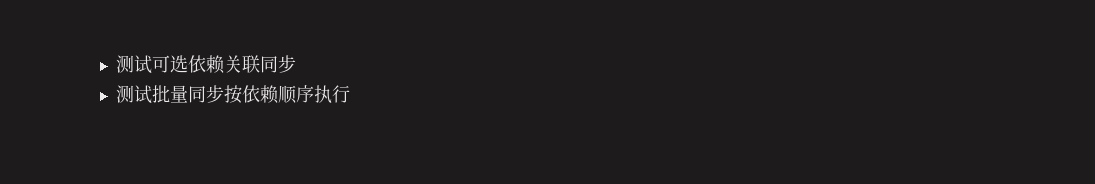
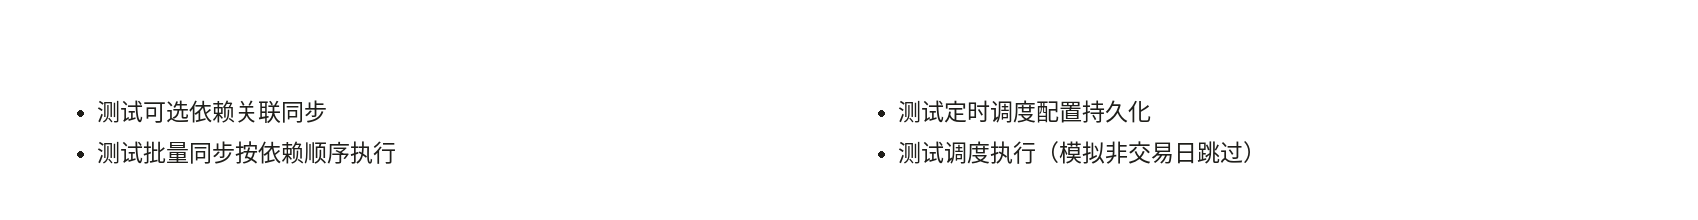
+ 测试定时调度配置持久化
+ 测试调度执行（模拟非交易日跳过）

